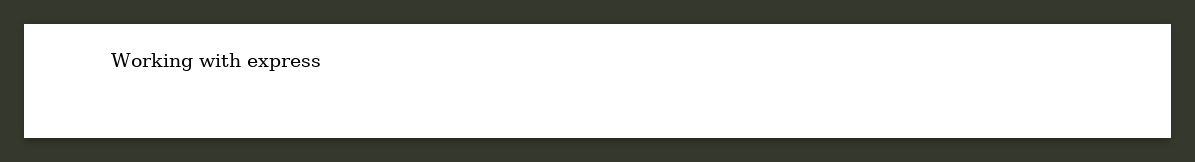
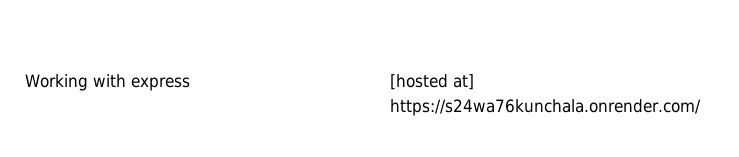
+ [hosted at] https://s24wa76kunchala.onrender.com/

